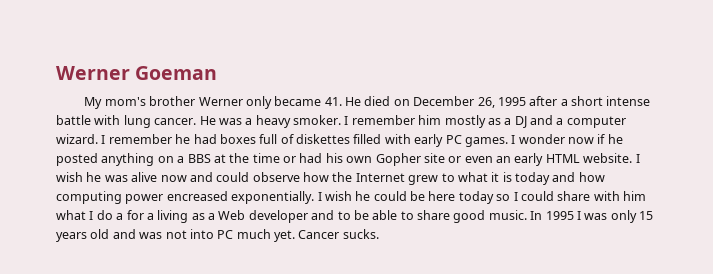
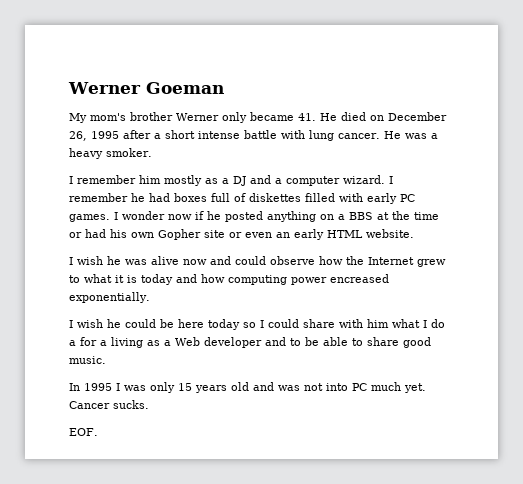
- He was a heavy smoker. I remember him mostly as a DJ and a computer wizard.
+ He was a heavy smoker.
+ I remember him mostly as a DJ and a computer wizard.
- I wonder now if he posted anything on a BBS at the time or had his own Gopher site or even an early HTML website. I wish he was alive now and could observe how the Internet grew to what it is today and how computing power encreased exponentially. I wish he could be here today so I could share with him what I do a for a living as a Web developer and to be able to share good music. In 1995 I was only 15 years old and was not into PC much yet.
+ I wonder now if he posted anything on a BBS at the time or had his own Gopher site or even an early HTML website.
+ I wish he was alive now and could observe how the Internet grew to what it is today and how computing power encreased exponentially.
+ I wish he could be here today so I could share with him what I do a for a living as a Web developer and to be able to share good music.
+ In 1995 I was only 15 years old and was not into PC much yet.
+ EOF.

